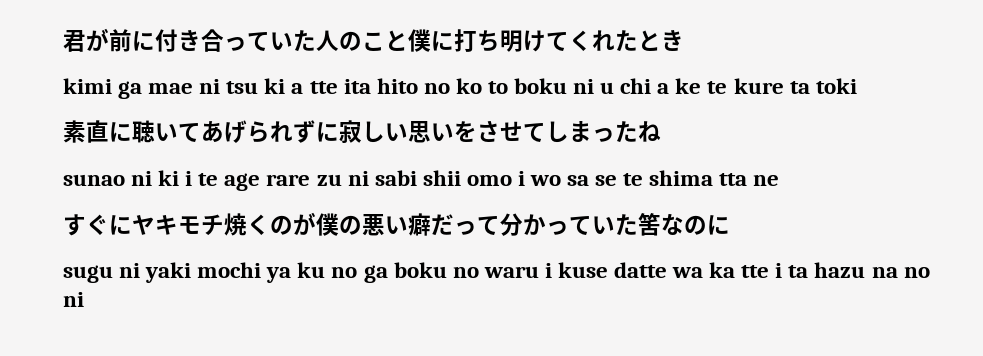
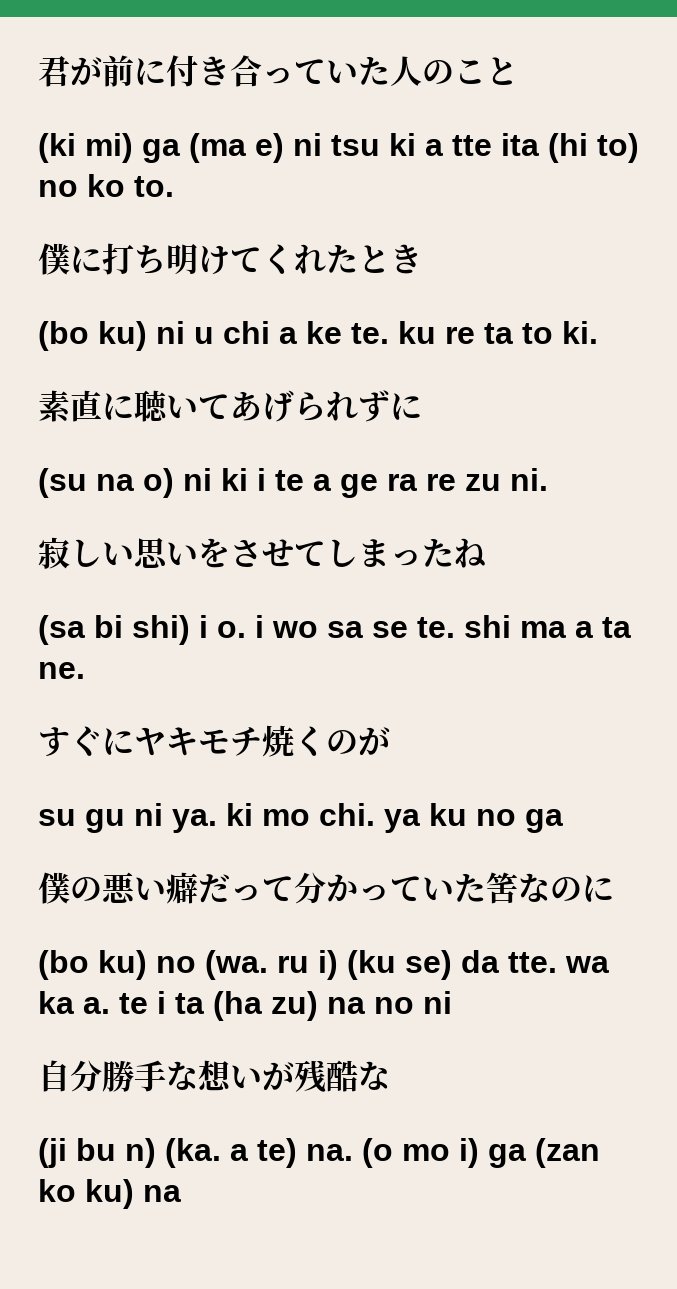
- 君が前に付き合っていた人のこと僕に打ち明けてくれたとき
+ 君が前に付き合っていた人のこと
+ (ki mi) ga (ma e) ni tsu ki a tte ita (hi to) no ko to.
+ 僕に打ち明けてくれたとき
- kimi ga mae ni tsu ki a tte ita hito no ko to boku ni u chi a ke te kure ta toki
+ (bo ku) ni u chi a ke te. ku re ta to ki.
- 素直に聴いてあげられずに寂しい思いをさせてしまったね
+ 素直に聴いてあげられずに
+ (su na o) ni ki i te a ge ra re zu ni.
+ 寂しい思いをさせてしまったね
- sunao ni ki i te age rare zu ni sabi shii omo i wo sa se te shima tta ne
+ (sa bi shi) i o. i wo sa se te. shi ma a ta ne.
- すぐにヤキモチ焼くのが僕の悪い癖だって分かっていた筈なのに
+ すぐにヤキモチ焼くのが
+ su gu ni ya. ki mo chi. ya ku no ga
+ 僕の悪い癖だって分かっていた筈なのに
- sugu ni yaki mochi ya ku no ga boku no waru i kuse datte wa ka tte i ta hazu na no ni
+ (bo ku) no (wa. ru i) (ku se) da tte. wa ka a. te i ta (ha zu) na no ni
+ 自分勝手な想いが残酷な
+ (ji bu n) (ka. a te) na. (o mo i) ga (zan ko ku) na

